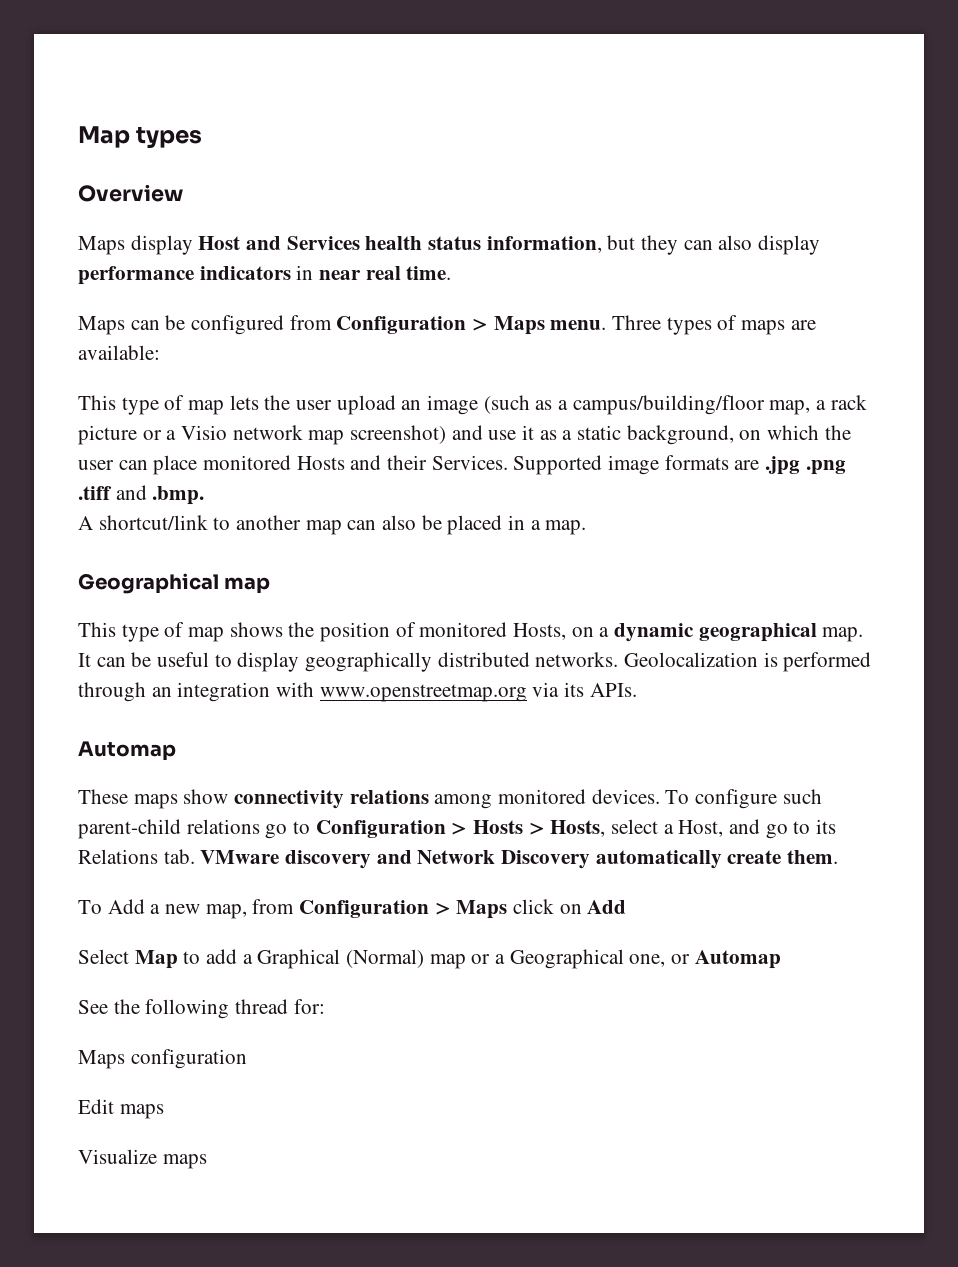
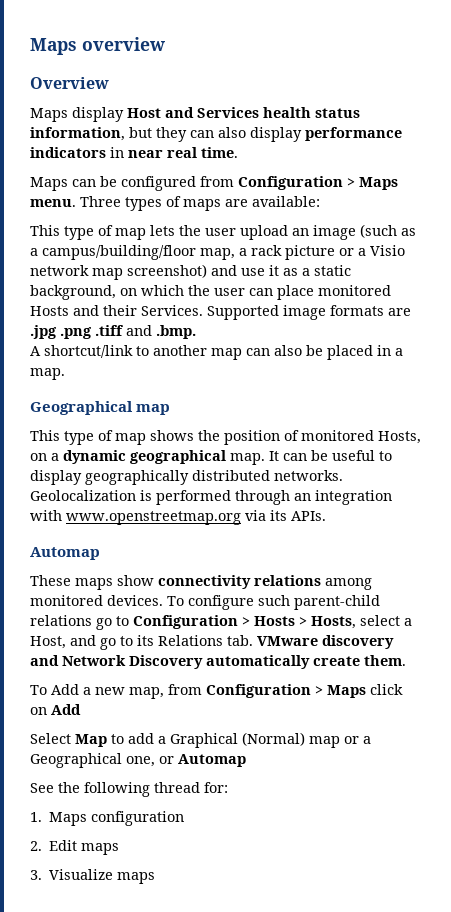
- Map types
+ Maps overview
- Maps configuration
+ 1. Maps configuration
- Edit maps
+ 2. Edit maps
- Visualize maps
+ 3. Visualize maps

